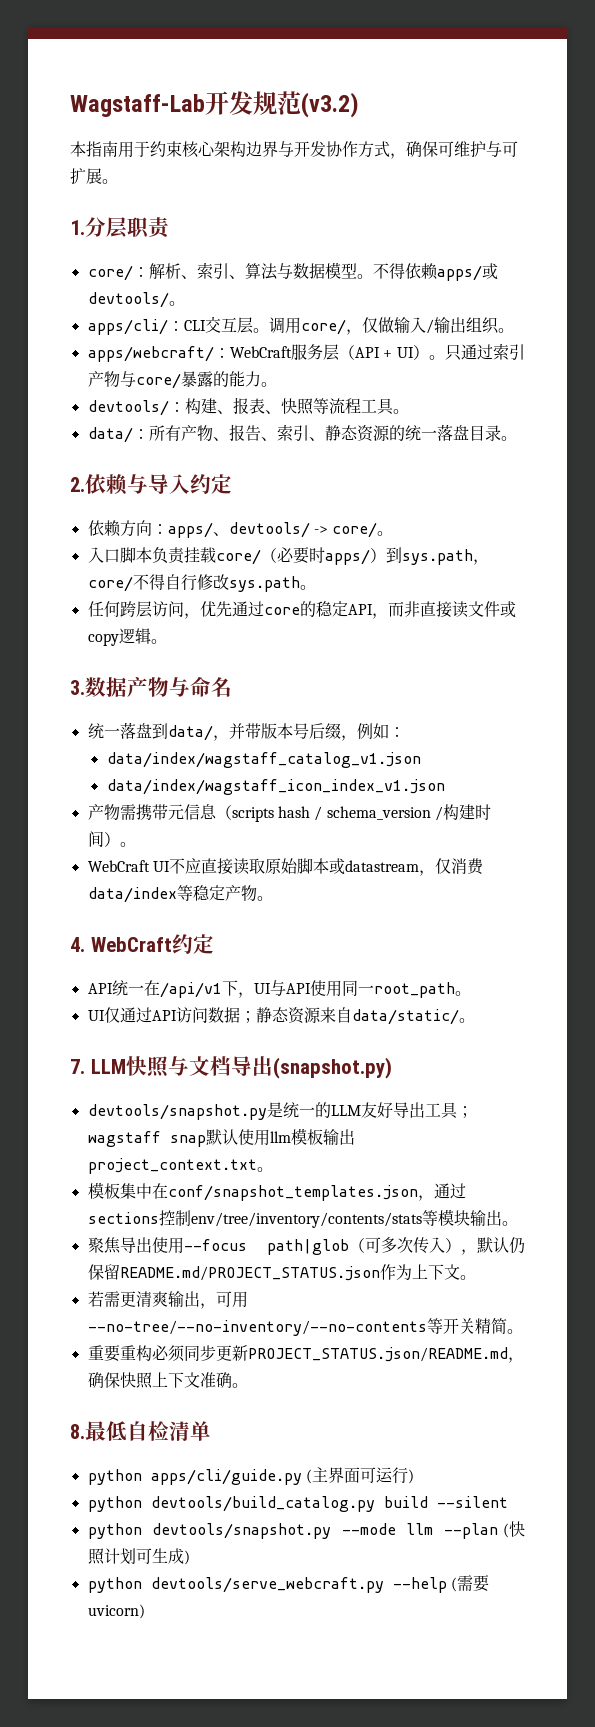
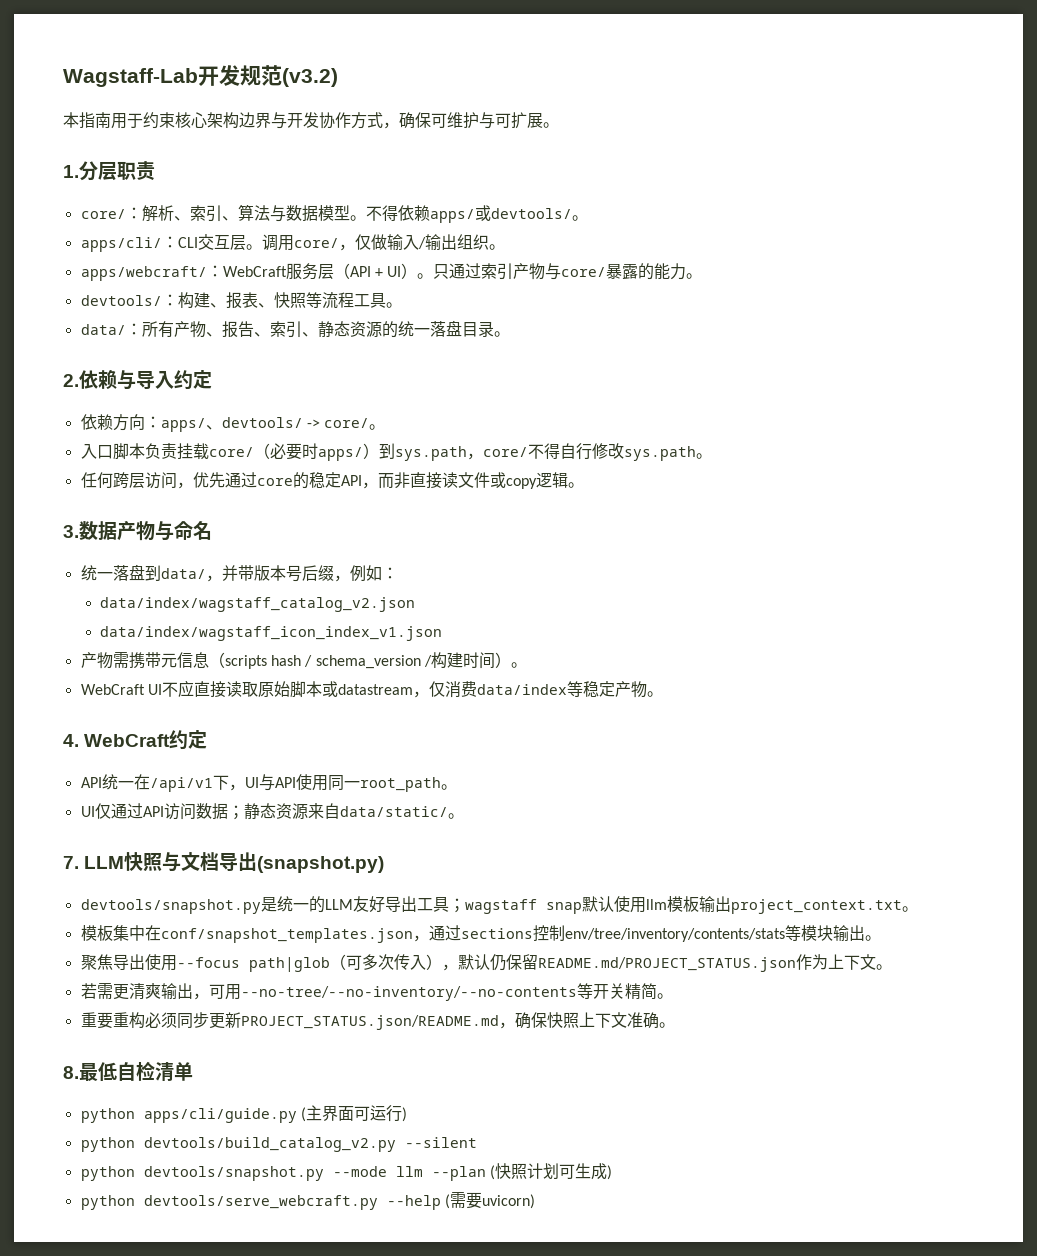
- data/index/wagstaff_catalog_v1.json
+ data/index/wagstaff_catalog_v2.json
- python devtools/build_catalog.py build --silent
+ python devtools/build_catalog_v2.py --silent

